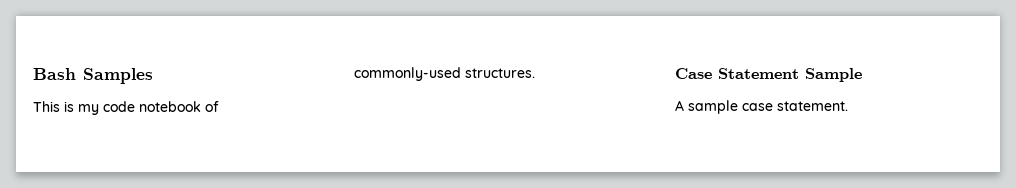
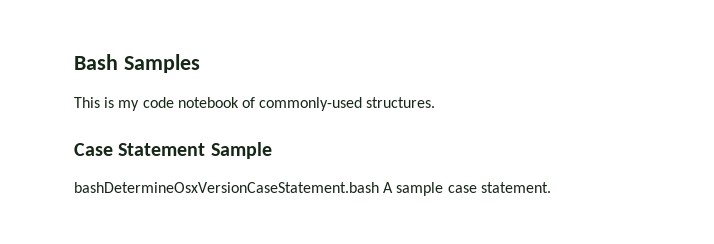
- A sample case statement.
+ bashDetermineOsxVersionCaseStatement.bash A sample case statement.

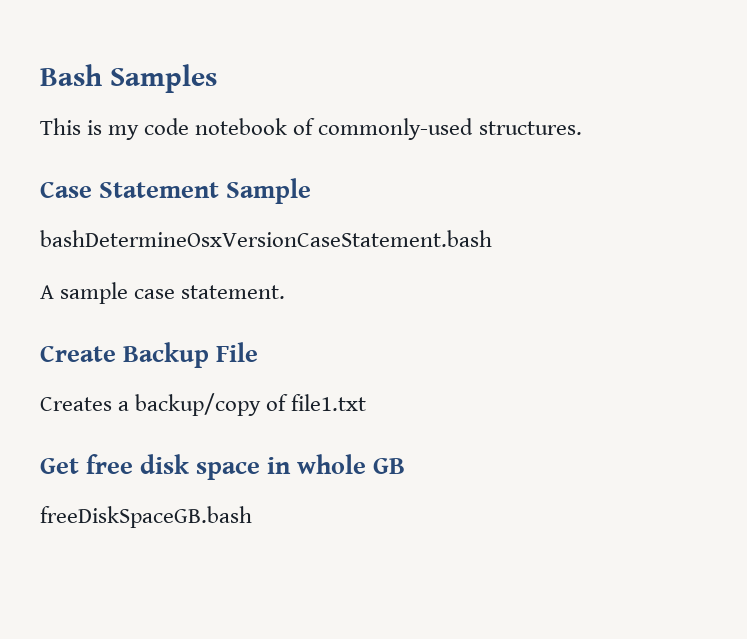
- bashDetermineOsxVersionCaseStatement.bash A sample case statement.
+ bashDetermineOsxVersionCaseStatement.bash
+ A sample case statement.
+ Create Backup File
+ Creates a backup/copy of file1.txt
+ Get free disk space in whole GB
+ freeDiskSpaceGB.bash

